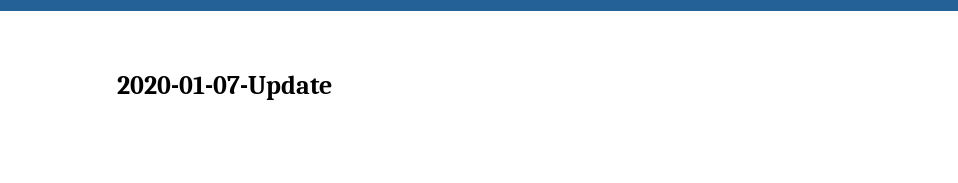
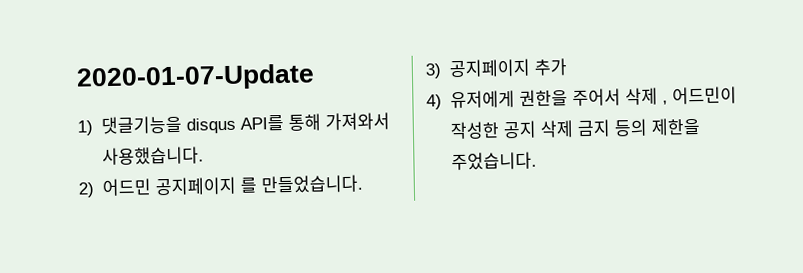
+ 1) 댓글기능을 disqus API를 통해 가져와서 사용했습니다.
+ 2) 어드민 공지페이지 를 만들었습니다.
+ 3) 공지페이지 추가
+ 4) 유저에게 권한을 주어서 삭제 , 어드민이 작성한 공지 삭제 금지 등의 제한을 주었습니다.

